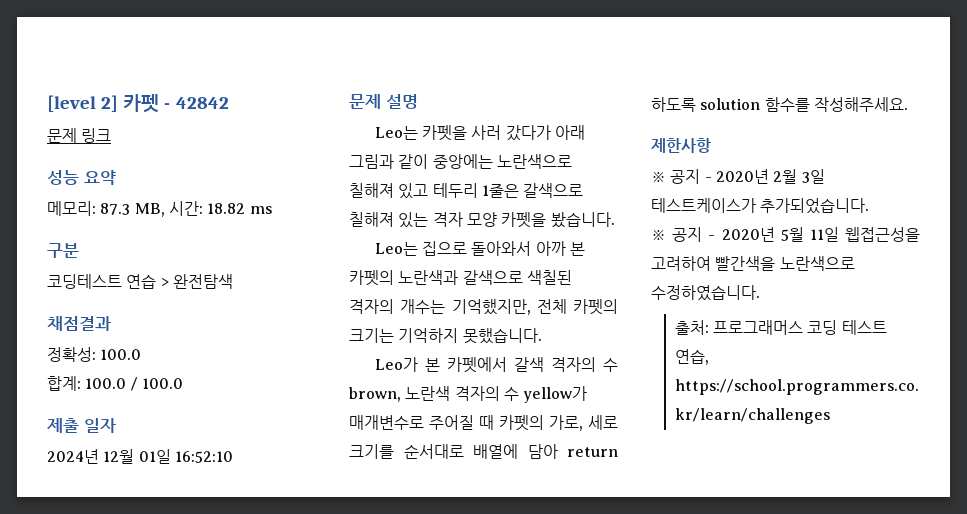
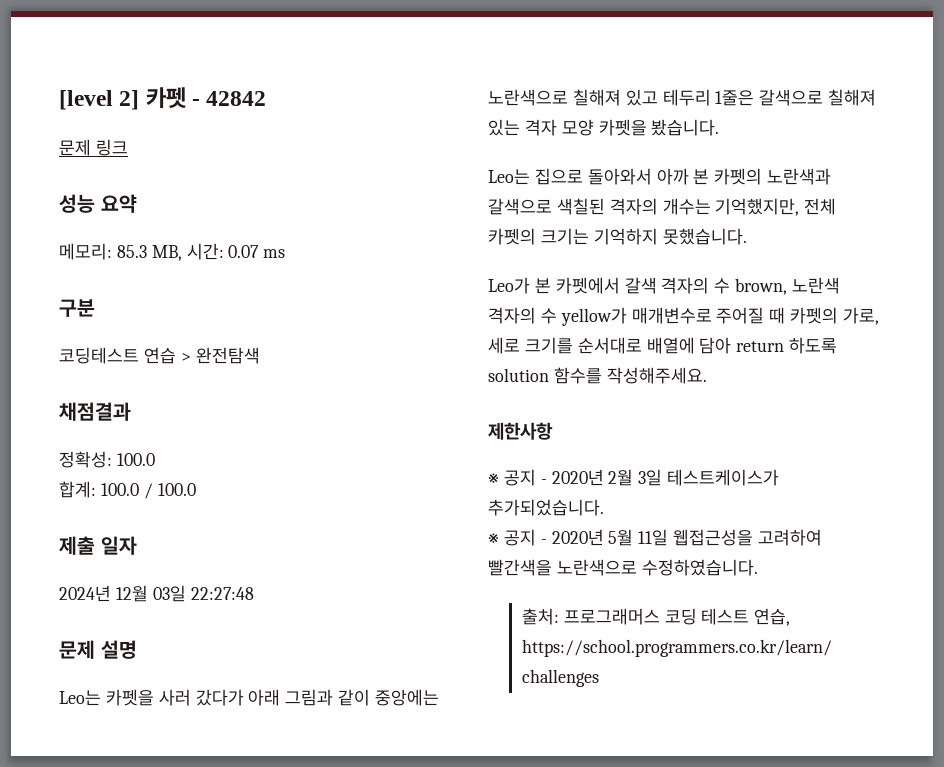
- 메모리: 87.3 MB, 시간: 18.82 ms
+ 메모리: 85.3 MB, 시간: 0.07 ms
- 2024년 12월 01일 16:52:10
+ 2024년 12월 03일 22:27:48

